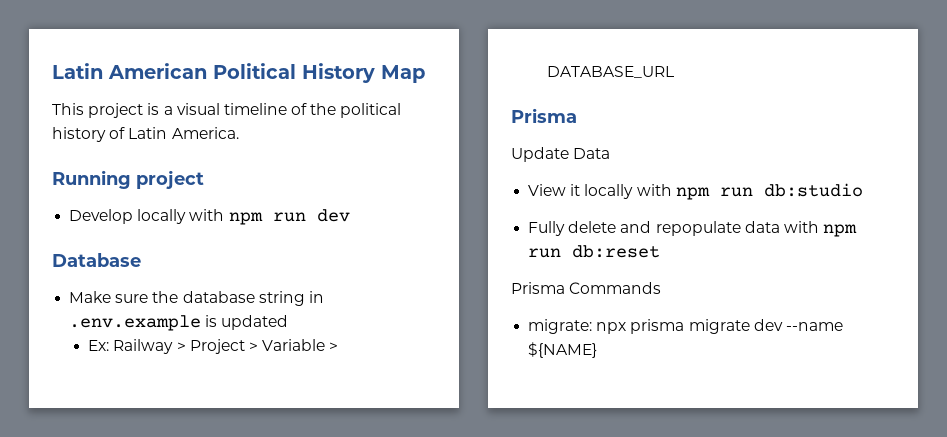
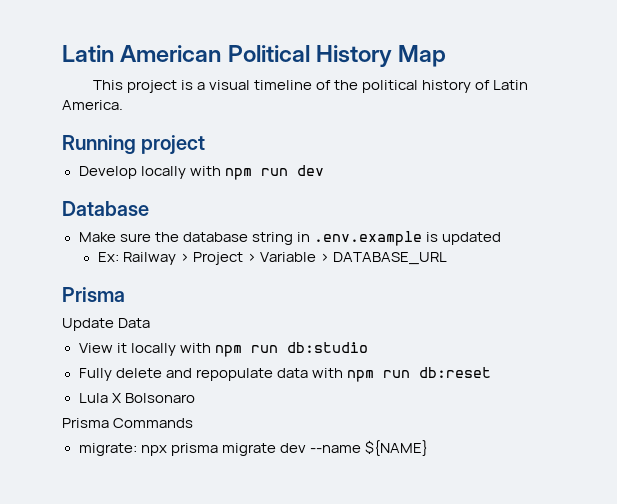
+ Lula X Bolsonaro

